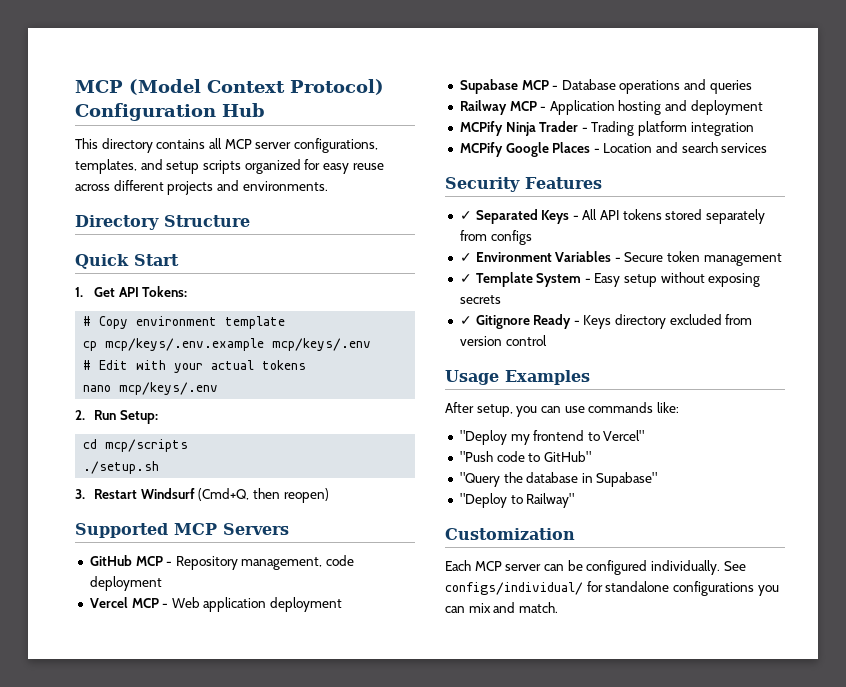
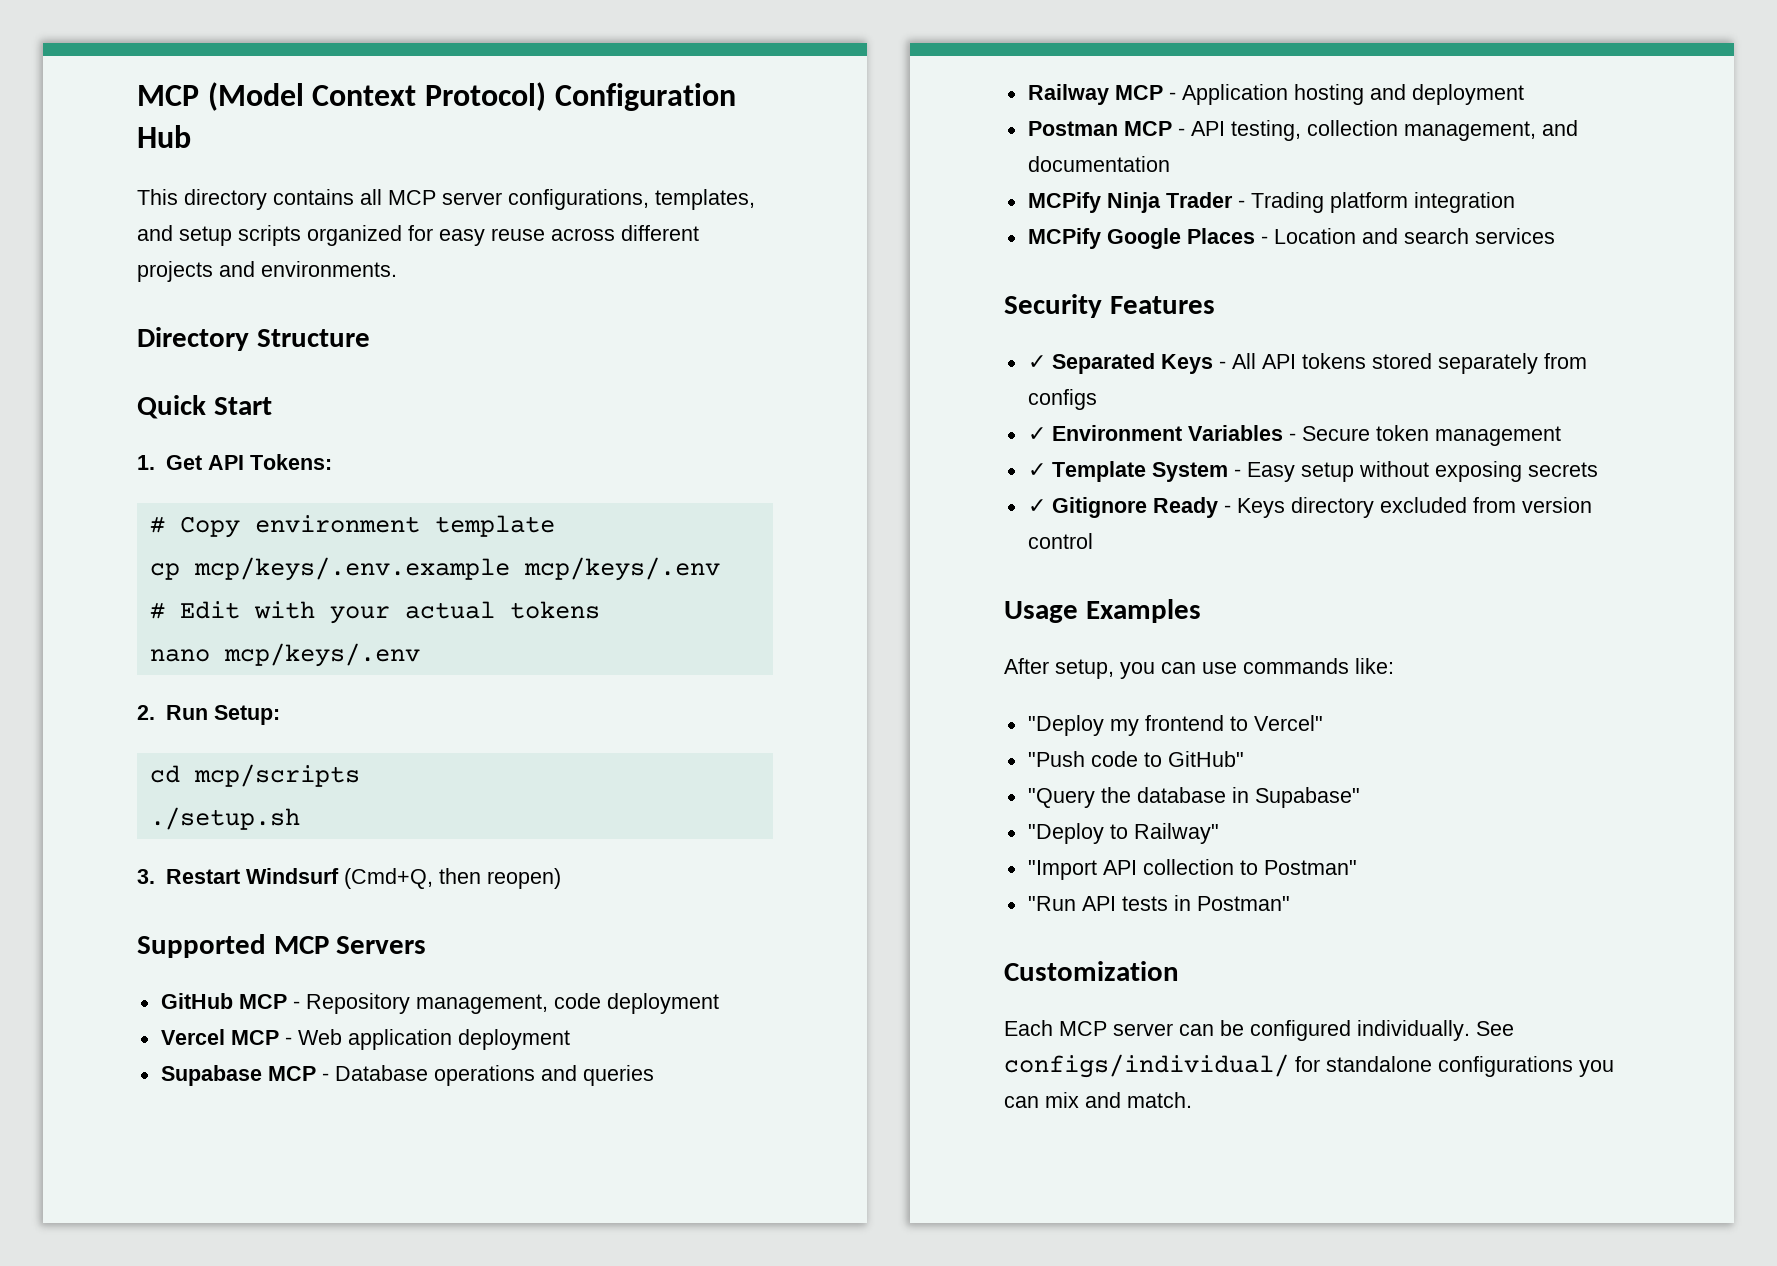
+ Postman MCP - API testing, collection management, and documentation
+ "Import API collection to Postman"
+ "Run API tests in Postman"

